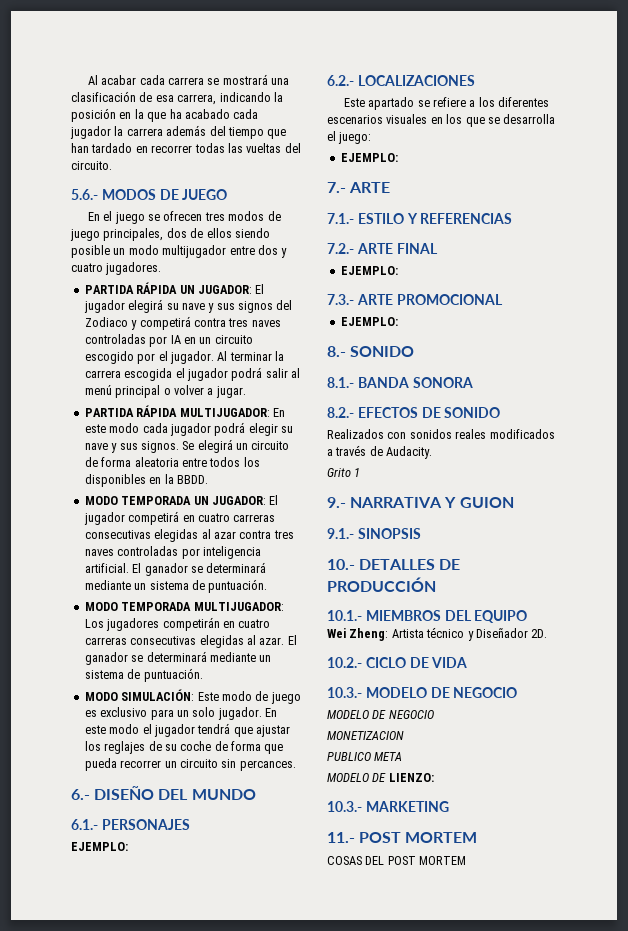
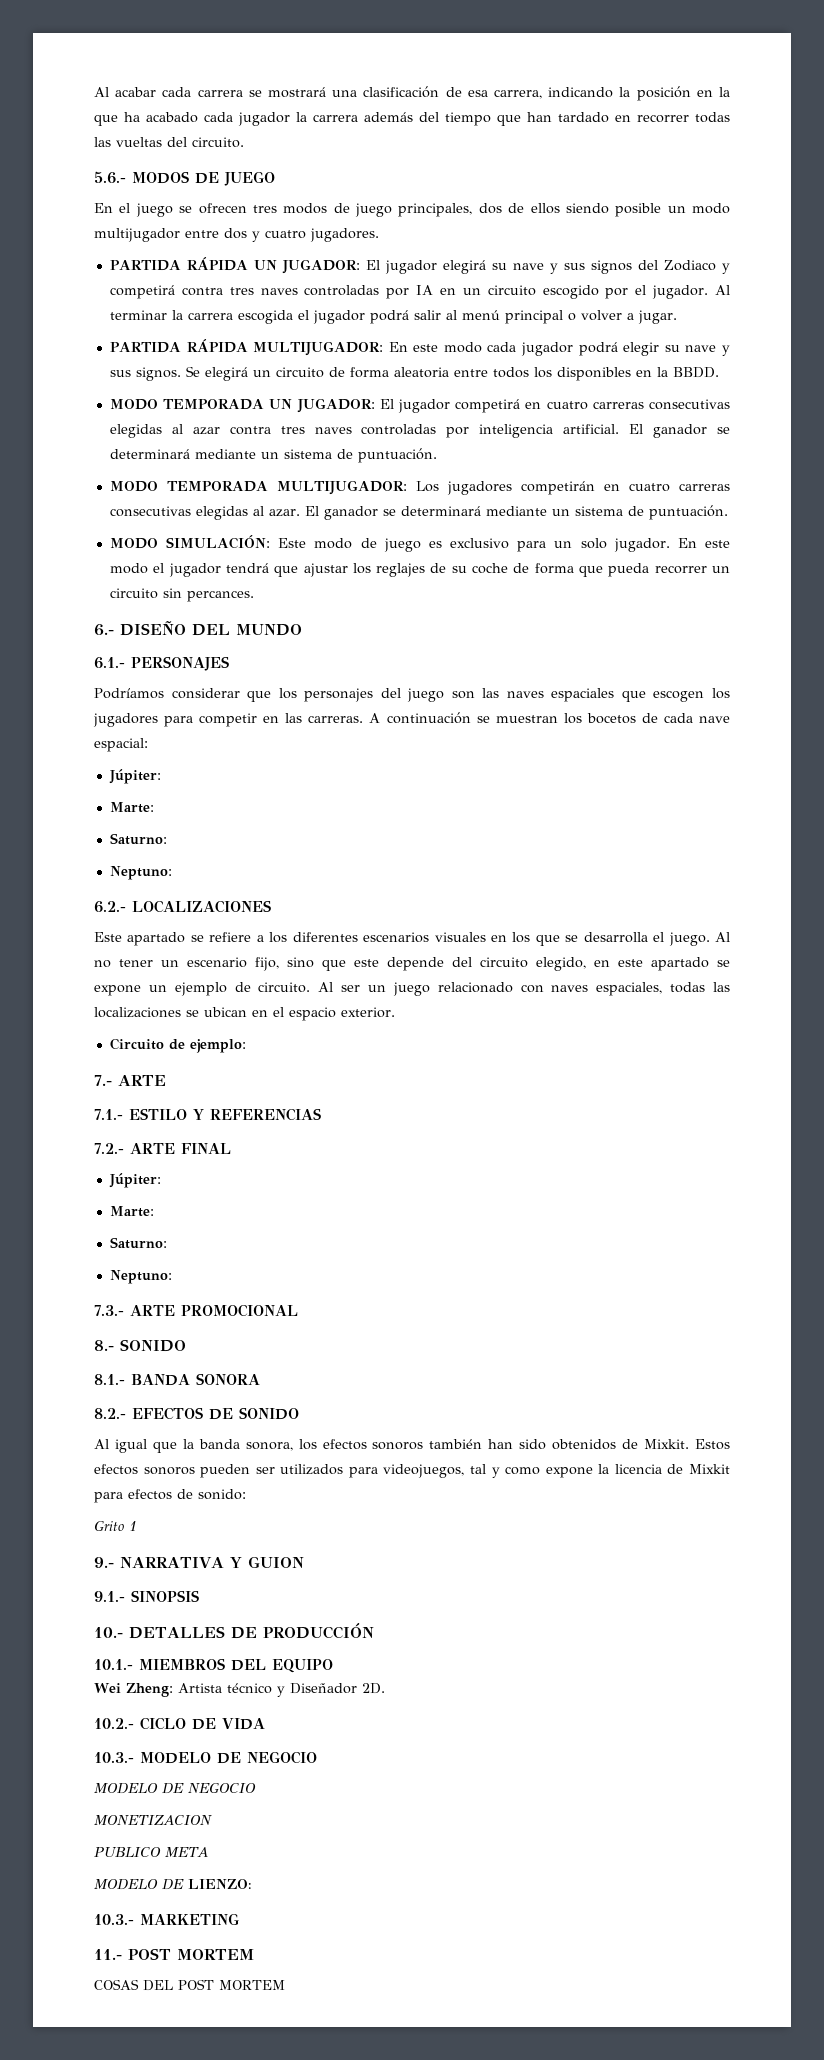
  6.1.- PERSONAJES
- EJEMPLO:
+ Podríamos considerar que los personajes del juego son las naves espaciales que escogen los jugadores para competir en las carreras. A continuación se muestran los bocetos de cada nave espacial:
+ Júpiter:
+ Marte:
+ Saturno:
+ Neptuno:
- Este apartado se refiere a los diferentes escenarios visuales en los que se desarrolla el juego:
- EJEMPLO:
+ Este apartado se refiere a los diferentes escenarios visuales en los que se desarrolla el juego. Al no tener un escenario fijo, sino que este depende del circuito elegido, en este apartado se expone un ejemplo de circuito. Al ser un juego relacionado con naves espaciales, todas las localizaciones se ubican en el espacio exterior.
+ Circuito de ejemplo:
  7.2.- ARTE FINAL
- EJEMPLO:
+ Júpiter:
+ Marte:
+ Saturno:
+ Neptuno:
  7.3.- ARTE PROMOCIONAL
- EJEMPLO:
- Realizados con sonidos reales modificados a través de Audacity.
+ Al igual que la banda sonora, los efectos sonoros también han sido obtenidos de Mixkit. Estos efectos sonoros pueden ser utilizados para videojuegos, tal y como expone la licencia de Mixkit para efectos de sonido:

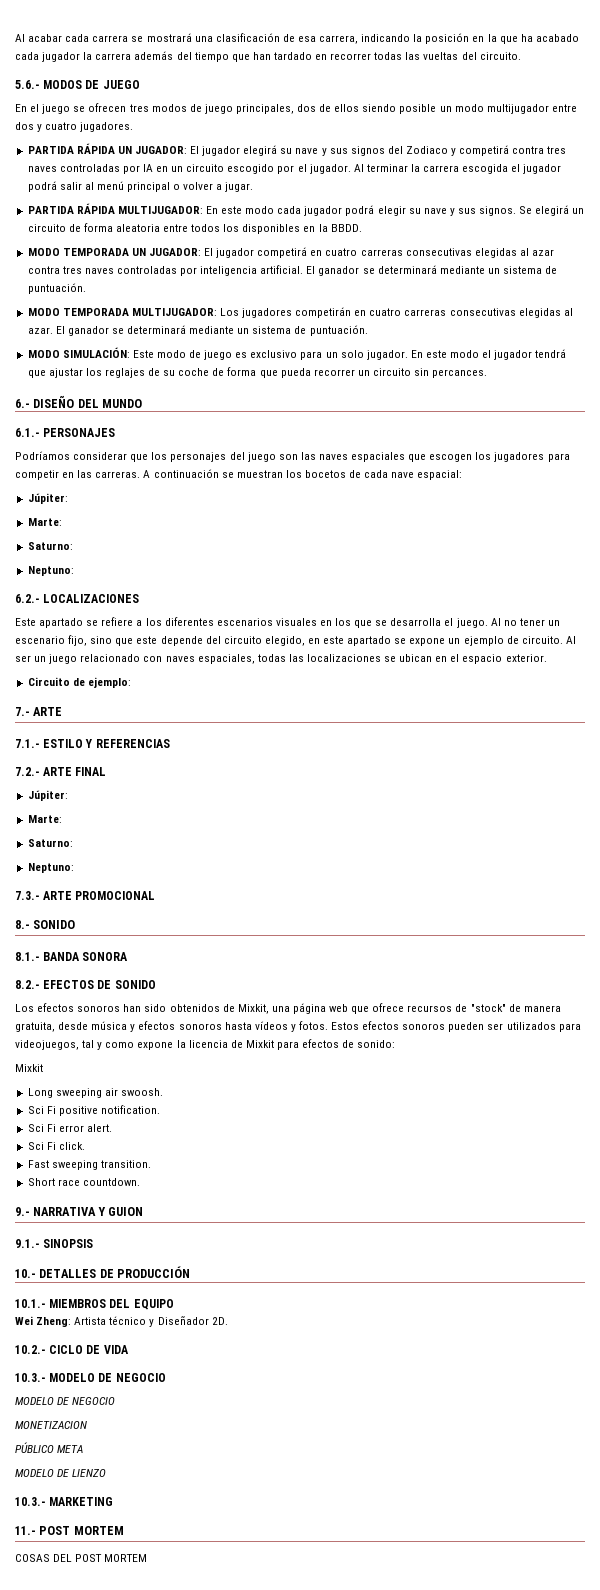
- Al igual que la banda sonora, los efectos sonoros también han sido obtenidos de Mixkit.
+ Los efectos sonoros han sido obtenidos de Mixkit, una página web que ofrece recursos de "stock" de manera gratuita, desde música y efectos sonoros hasta vídeos y fotos.
  Estos efectos sonoros pueden ser utilizados para videojuegos, tal y como expone la licencia de Mixkit para efectos de sonido:
- Grito 1
+ Mixkit
+ Long sweeping air swoosh.
+ Sci Fi positive notification.
+ Sci Fi error alert.
+ Sci Fi click.
+ Fast sweeping transition.
+ Short race countdown.
- PUBLICO META
+ PÚBLICO META
- MODELO DE LIENZO:
+ MODELO DE LIENZO

